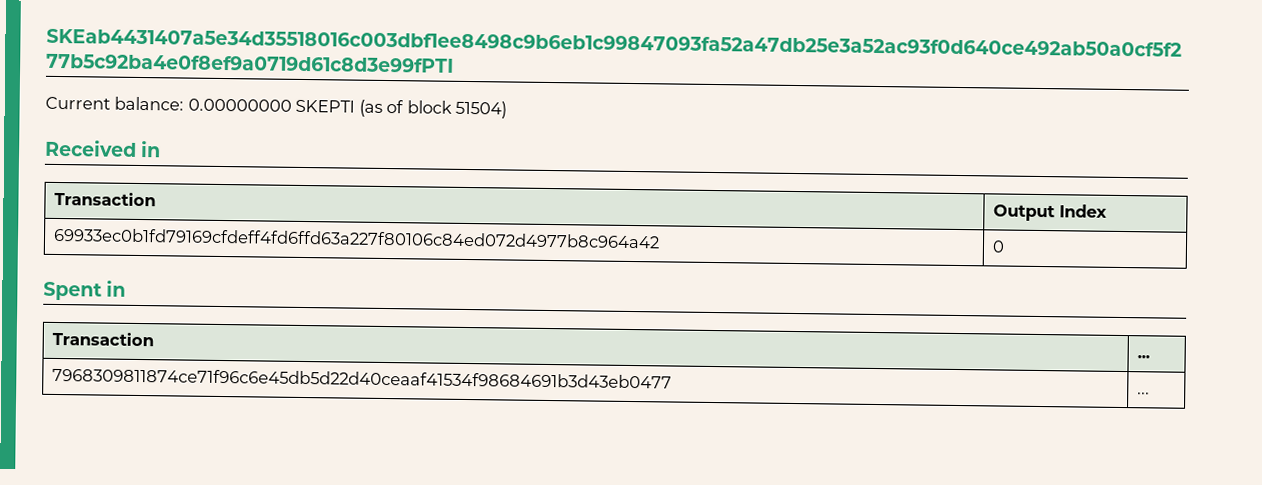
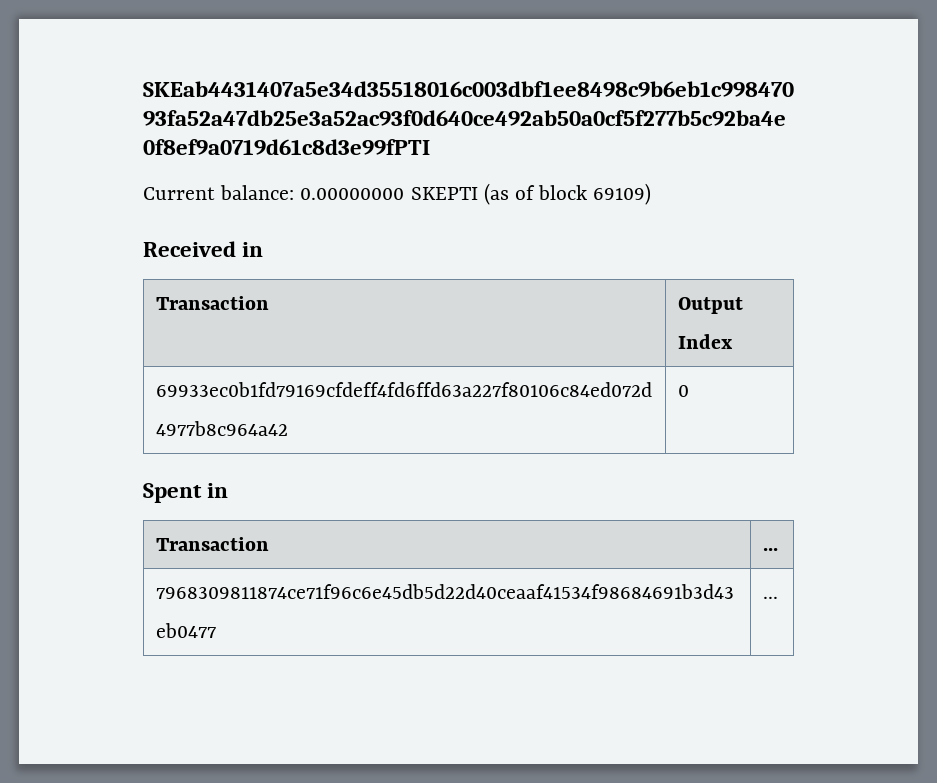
- Current balance: 0.00000000 SKEPTI (as of block 51504)
+ Current balance: 0.00000000 SKEPTI (as of block 69109)

